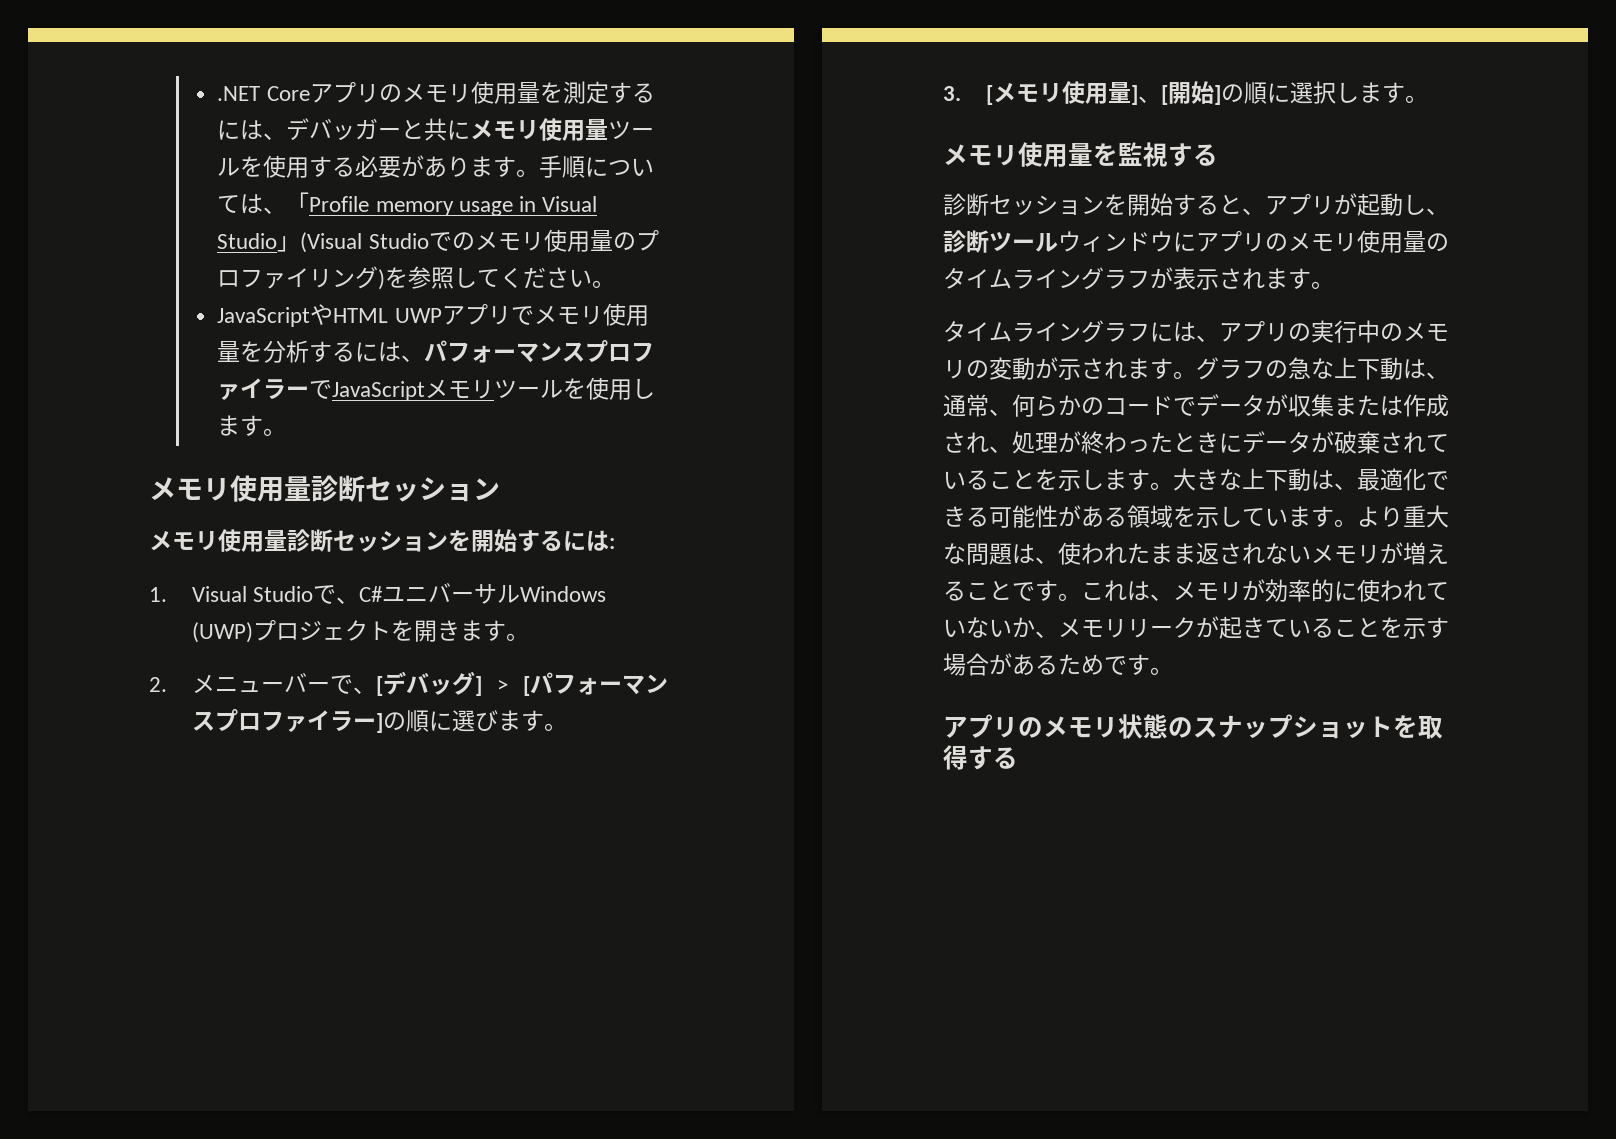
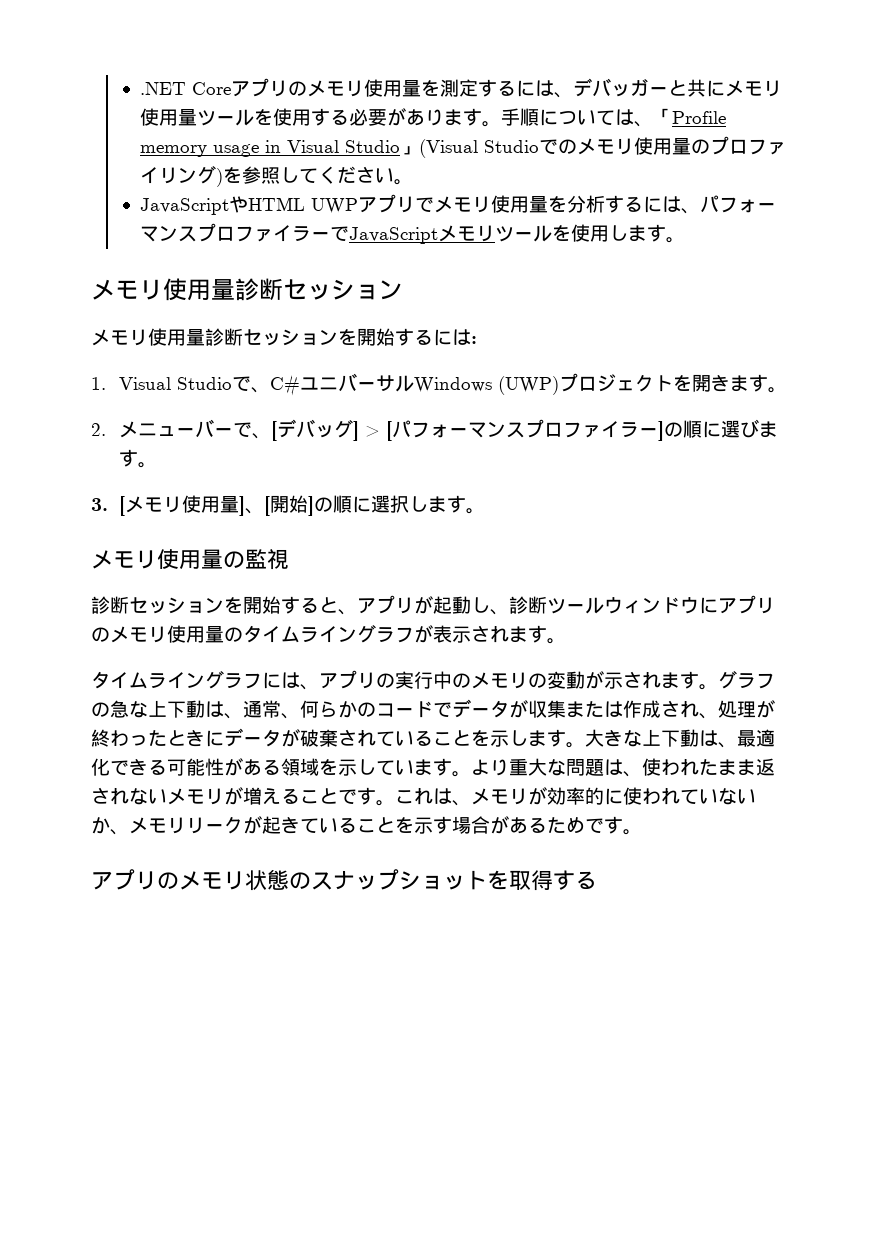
- メモリ使用量を監視する
+ メモリ使用量の監視

